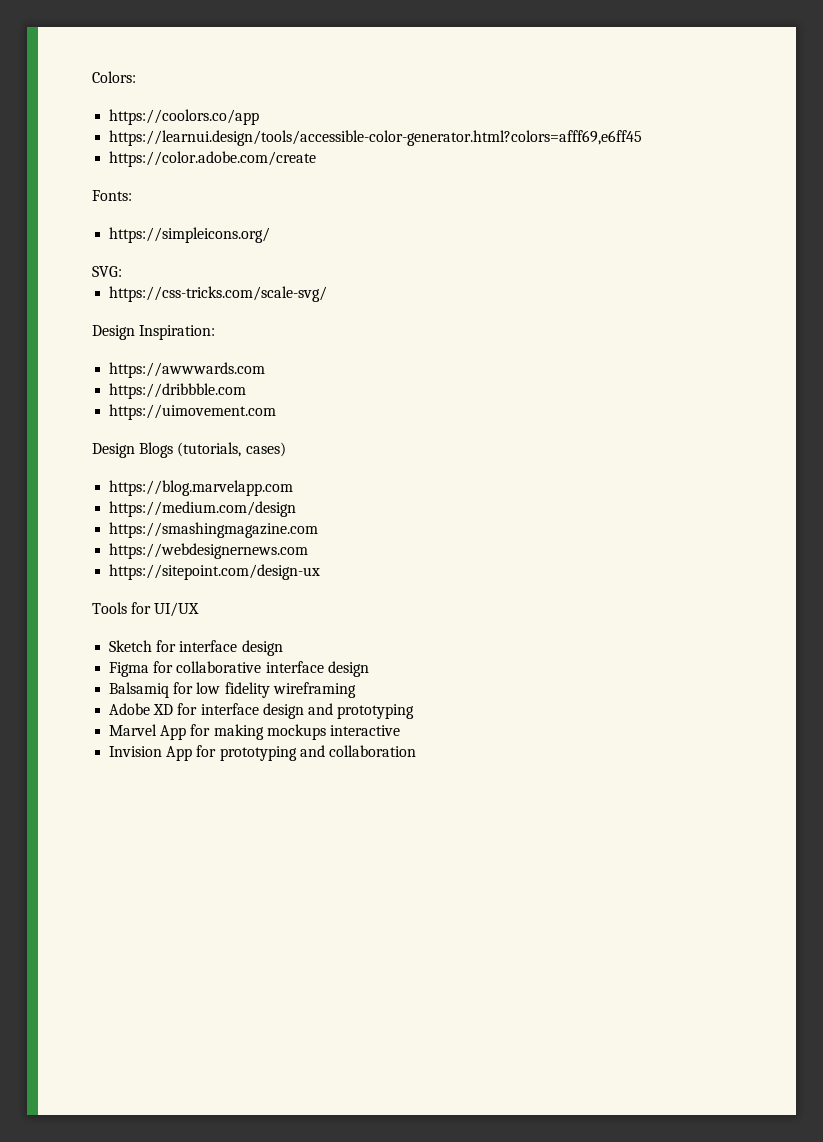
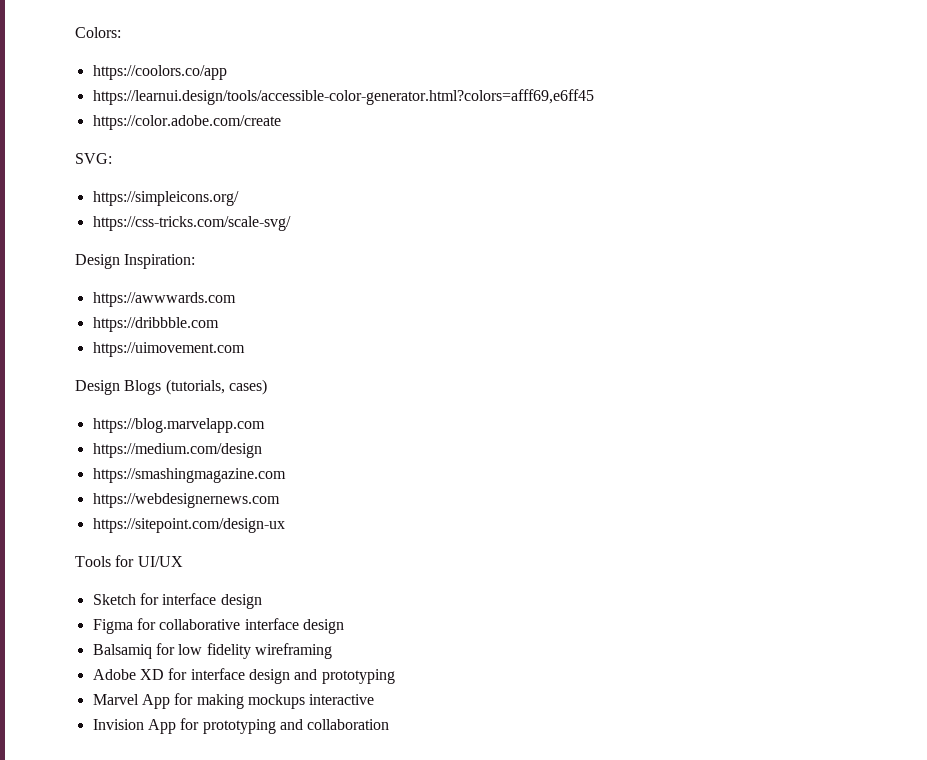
- Fonts:
+ SVG:
- SVG:

